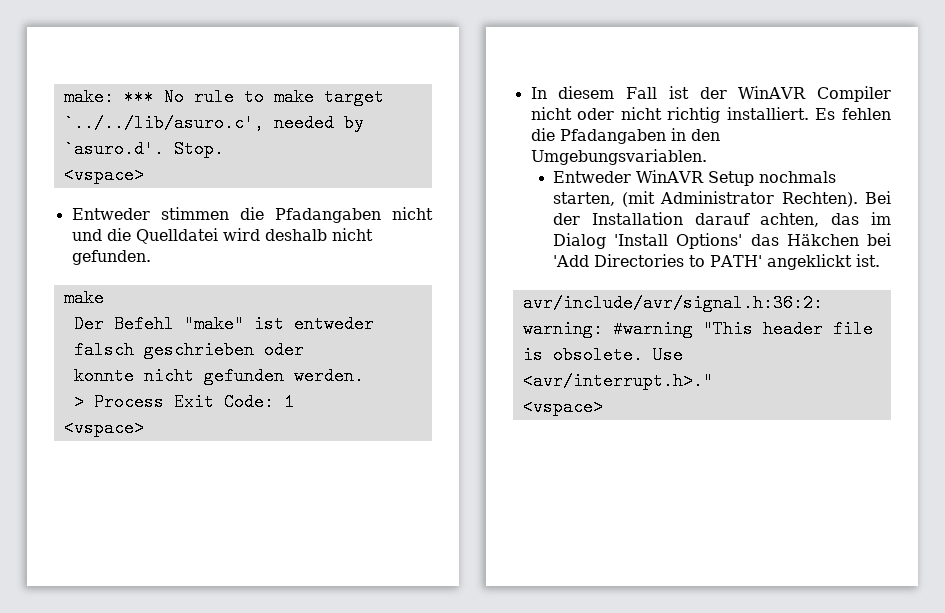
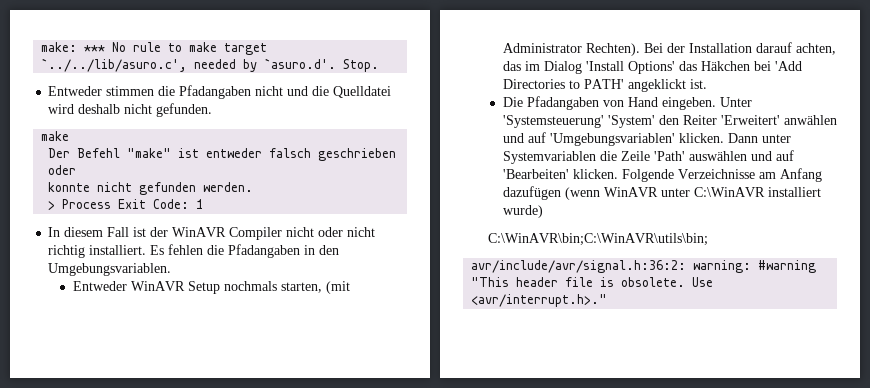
  make: *** No rule to make target `../../lib/asuro.c', needed by `asuro.d'. Stop.
- <vspace>
  > Process Exit Code: 1
- <vspace>
+ Die Pfadangaben von Hand eingeben. Unter 'Systemsteuerung' 'System' den Reiter 'Erweitert' anwählen und auf 'Umgebungsvariablen' klicken. Dann unter Systemvariablen die Zeile 'Path' auswählen und auf 'Bearbeiten' klicken. Folgende Verzeichnisse am Anfang dazufügen (wenn WinAVR unter C:\WinAVR installiert wurde)
+ C:\WinAVR\bin;C:\WinAVR\utils\bin;
  Use <avr/interrupt.h>."
- <vspace>

